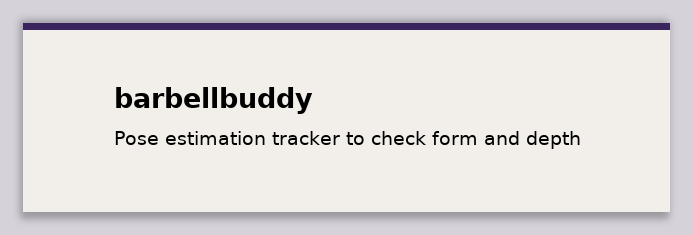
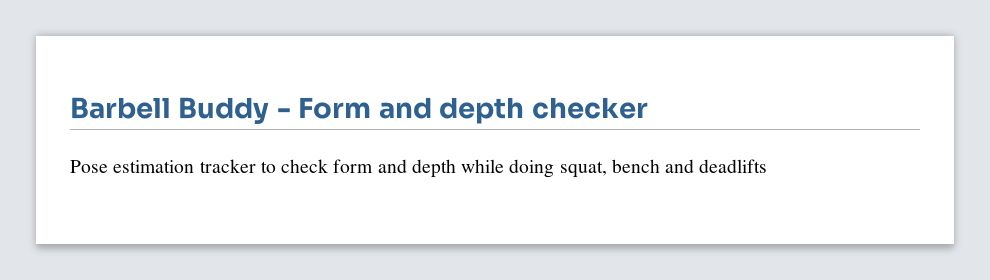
- barbellbuddy
+ Barbell Buddy - Form and depth checker
- Pose estimation tracker to check form and depth
+ Pose estimation tracker to check form and depth while doing squat, bench and deadlifts

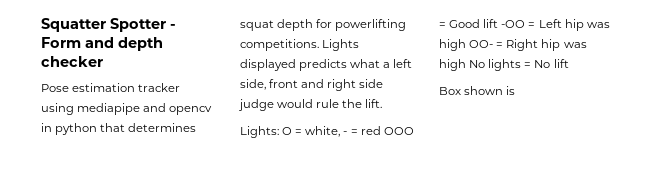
- Barbell Buddy - Form and depth checker
+ Squatter Spotter - Form and depth checker
- Pose estimation tracker to check form and depth while doing squat, bench and deadlifts
+ Pose estimation tracker using mediapipe and opencv in python that determines squat depth for powerlifting competitions. Lights displayed predicts what a left side, front and right side judge would rule the lift.
+ Lights: O = white, - = red OOO = Good lift -OO = Left hip was high OO- = Right hip was high No lights = No lift
+ Box shown is

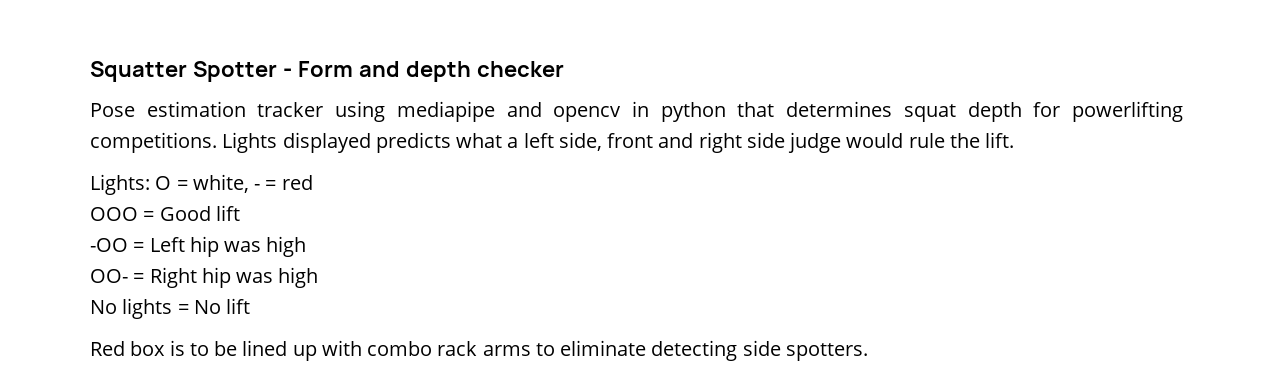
- Lights: O = white, - = red OOO = Good lift -OO = Left hip was high OO- = Right hip was high No lights = No lift
+ Lights: O = white, - = red
+ OOO = Good lift
+ -OO = Left hip was high
+ OO- = Right hip was high
+ No lights = No lift
- Box shown is
+ Red box is to be lined up with combo rack arms to eliminate detecting side spotters.

